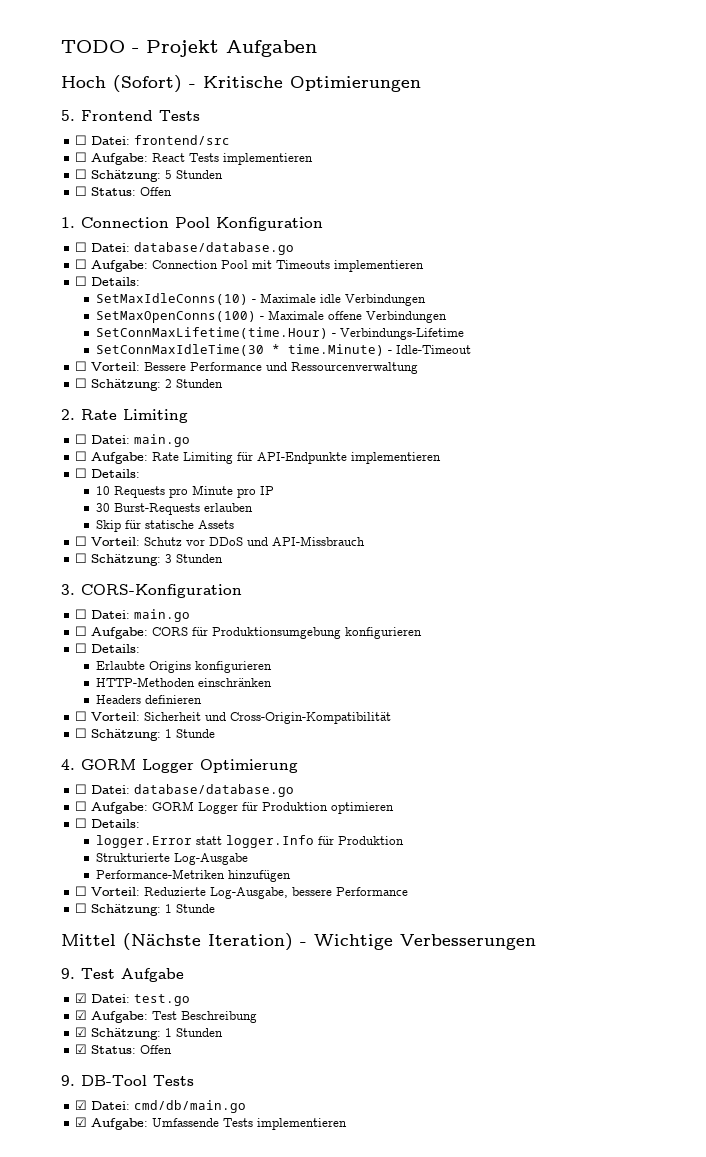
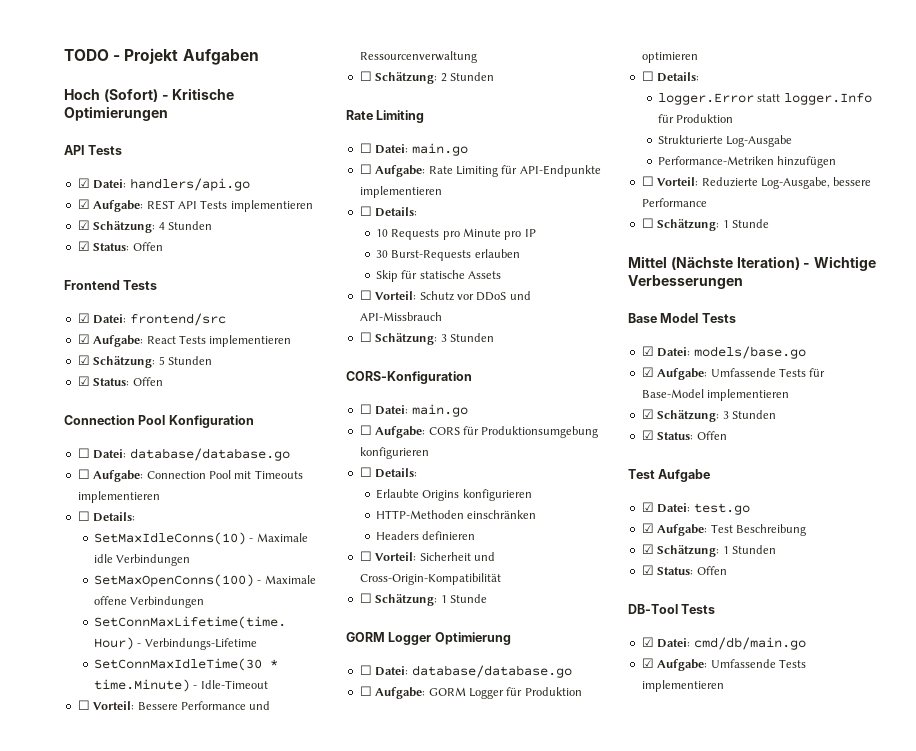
  Hoch (Sofort) - Kritische Optimierungen
- 5. Frontend Tests
+ API Tests
+ ☑ Datei: handlers/api.go
+ ☑ Aufgabe: REST API Tests implementieren
+ ☑ Schätzung: 4 Stunden
+ ☑ Status: Offen
+ Frontend Tests
- ☐ Datei: frontend/src
+ ☑ Datei: frontend/src
- ☐ Aufgabe: React Tests implementieren
+ ☑ Aufgabe: React Tests implementieren
- ☐ Schätzung: 5 Stunden
- ☐ Status: Offen
- 1. Connection Pool Konfiguration
+ ☑ Schätzung: 5 Stunden
+ ☑ Status: Offen
+ Connection Pool Konfiguration
  ☐ Schätzung: 2 Stunden
- 2. Rate Limiting
+ Rate Limiting
- 3. CORS-Konfiguration
+ CORS-Konfiguration
- 4. GORM Logger Optimierung
+ GORM Logger Optimierung
- 9. Test Aufgabe
+ Base Model Tests
+ ☑ Datei: models/base.go
+ ☑ Aufgabe: Umfassende Tests für Base-Model implementieren
+ ☑ Schätzung: 3 Stunden
+ ☑ Status: Offen
+ Test Aufgabe
- 9. DB-Tool Tests
+ DB-Tool Tests

